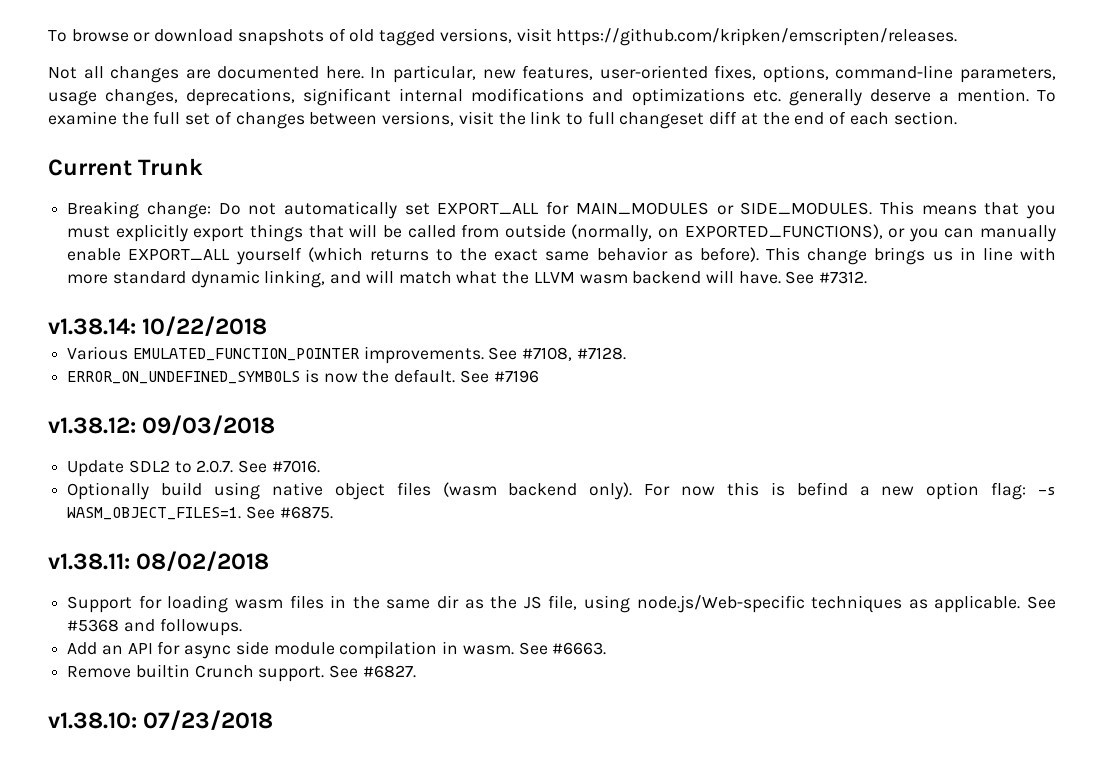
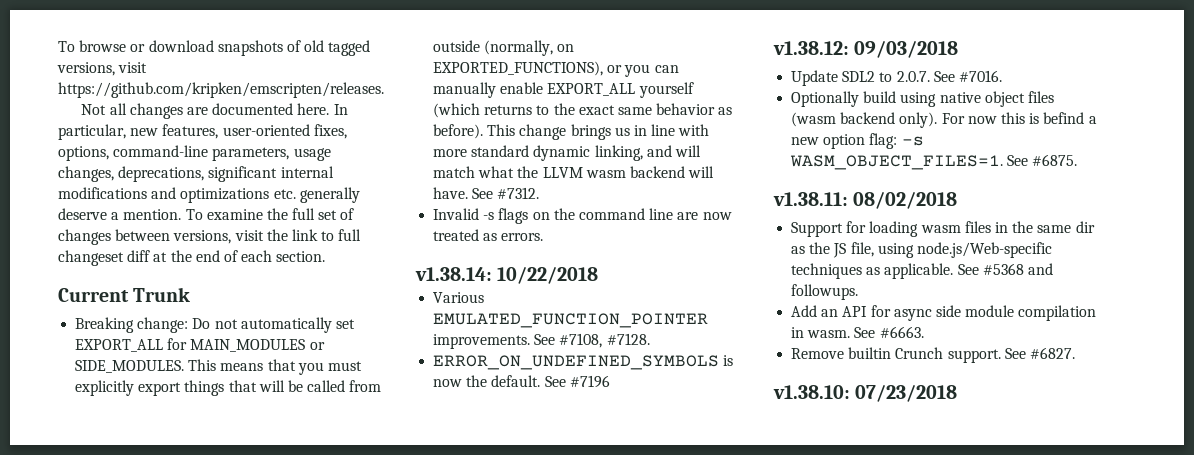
+ Invalid -s flags on the command line are now treated as errors.

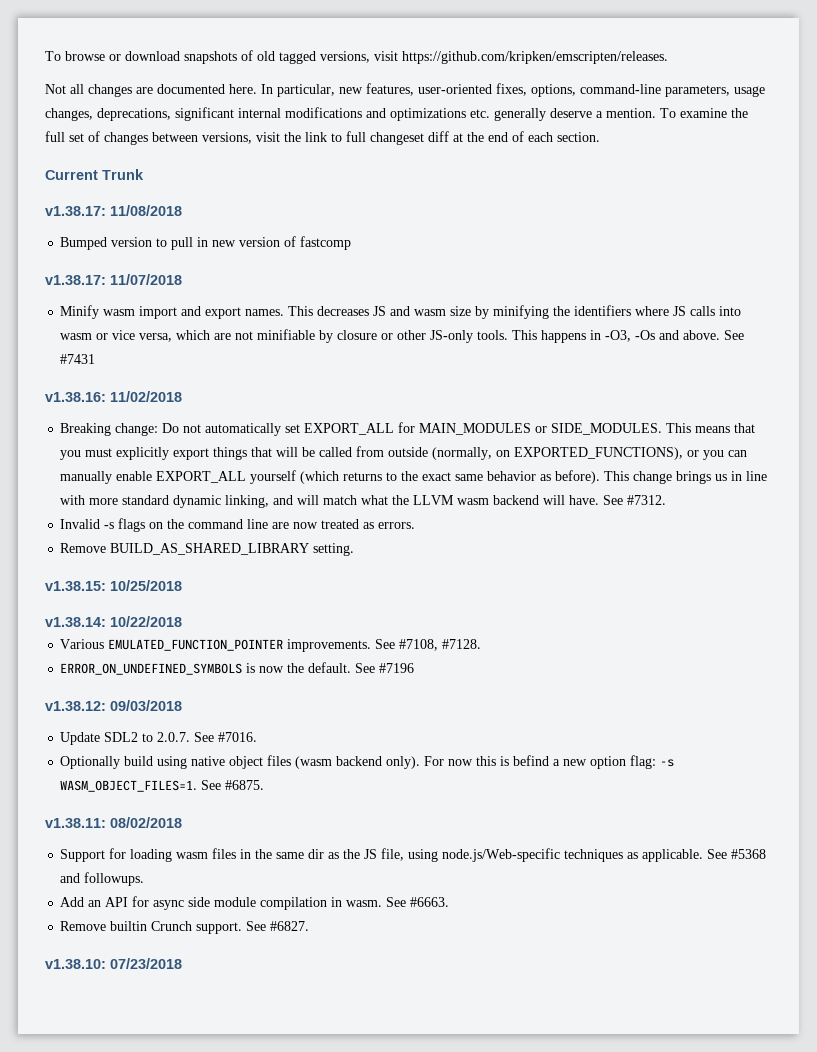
+ v1.38.17: 11/08/2018
+ Bumped version to pull in new version of fastcomp
+ v1.38.17: 11/07/2018
+ Minify wasm import and export names. This decreases JS and wasm size by minifying the identifiers where JS calls into wasm or vice versa, which are not minifiable by closure or other JS-only tools. This happens in -O3, -Os and above. See #7431
+ v1.38.16: 11/02/2018
+ Remove BUILD_AS_SHARED_LIBRARY setting.
+ v1.38.15: 10/25/2018

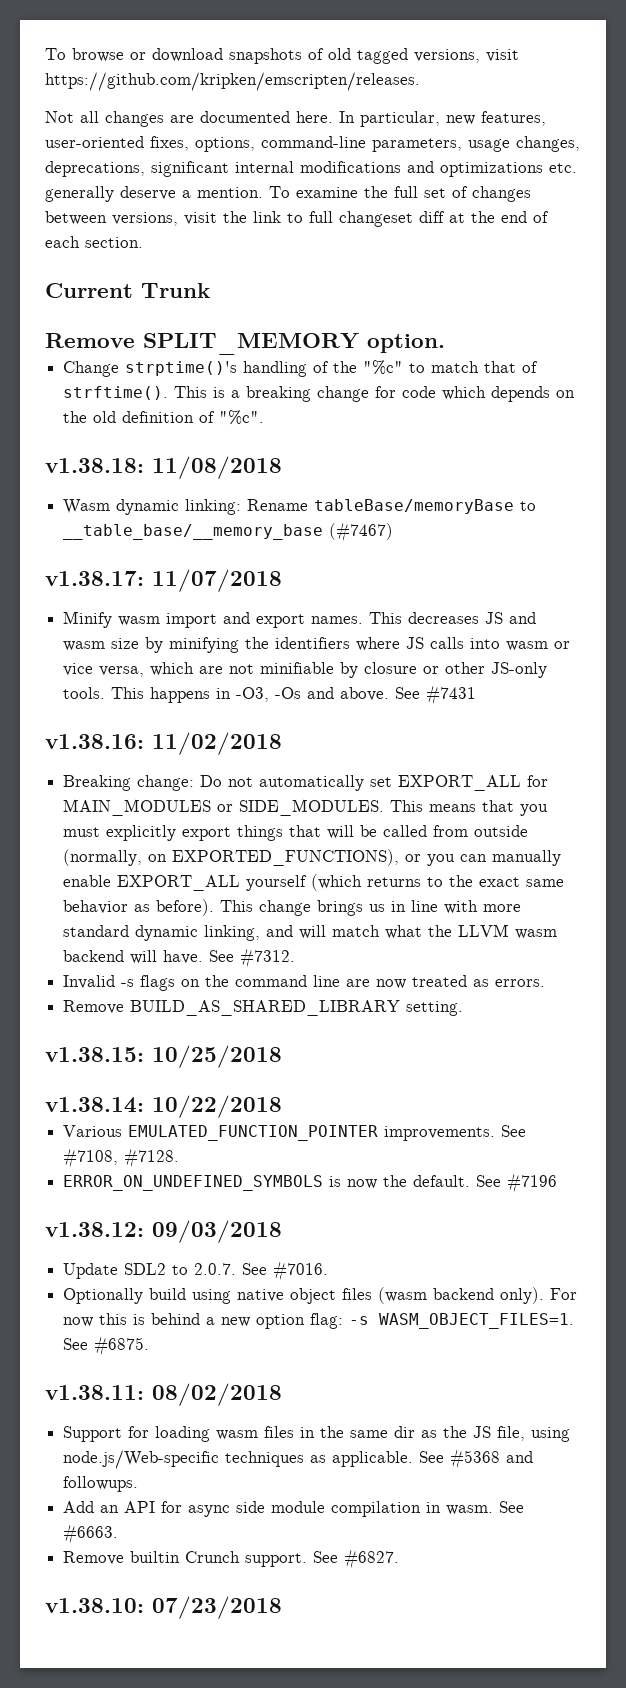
- v1.38.17: 11/08/2018
- Bumped version to pull in new version of fastcomp
+ Remove SPLIT_MEMORY option.
+ Change strptime()'s handling of the "%c" to match that of strftime(). This is a breaking change for code which depends on the old definition of "%c".
+ v1.38.18: 11/08/2018
+ Wasm dynamic linking: Rename tableBase/memoryBase to __table_base/__memory_base (#7467)
- For now this is befind a new option flag: -s WASM_OBJECT_FILES=1.
+ For now this is behind a new option flag: -s WASM_OBJECT_FILES=1.

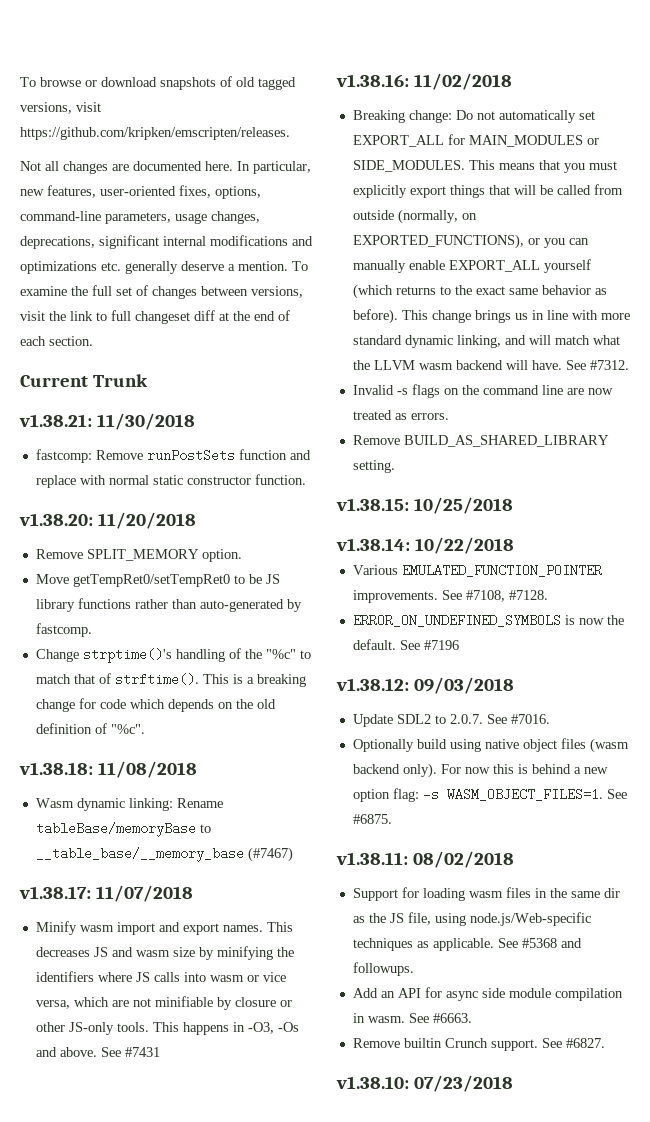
+ v1.38.21: 11/30/2018
+ fastcomp: Remove runPostSets function and replace with normal static constructor function.
+ v1.38.20: 11/20/2018
  Remove SPLIT_MEMORY option.
+ Move getTempRet0/setTempRet0 to be JS library functions rather than auto-generated by fastcomp.

